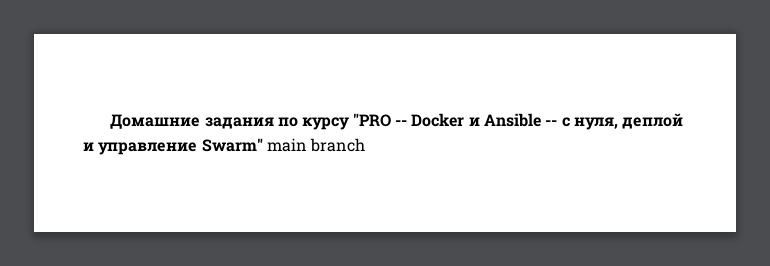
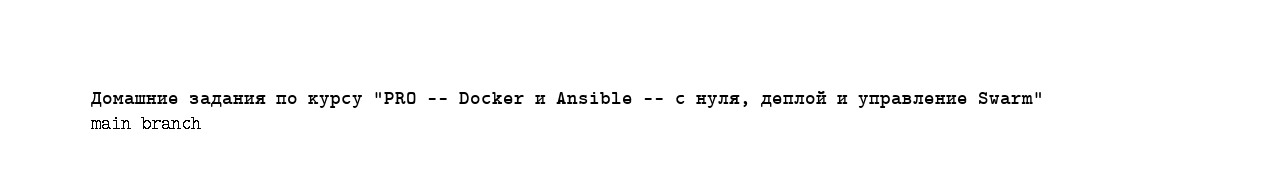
- Домашние задания по курсу "PRO -- Docker и Ansible -- с нуля, деплой и управление Swarm" main branch
+ Домашние задания по курсу "PRO -- Docker и Ansible -- с нуля, деплой и управление Swarm"
+ main branch

